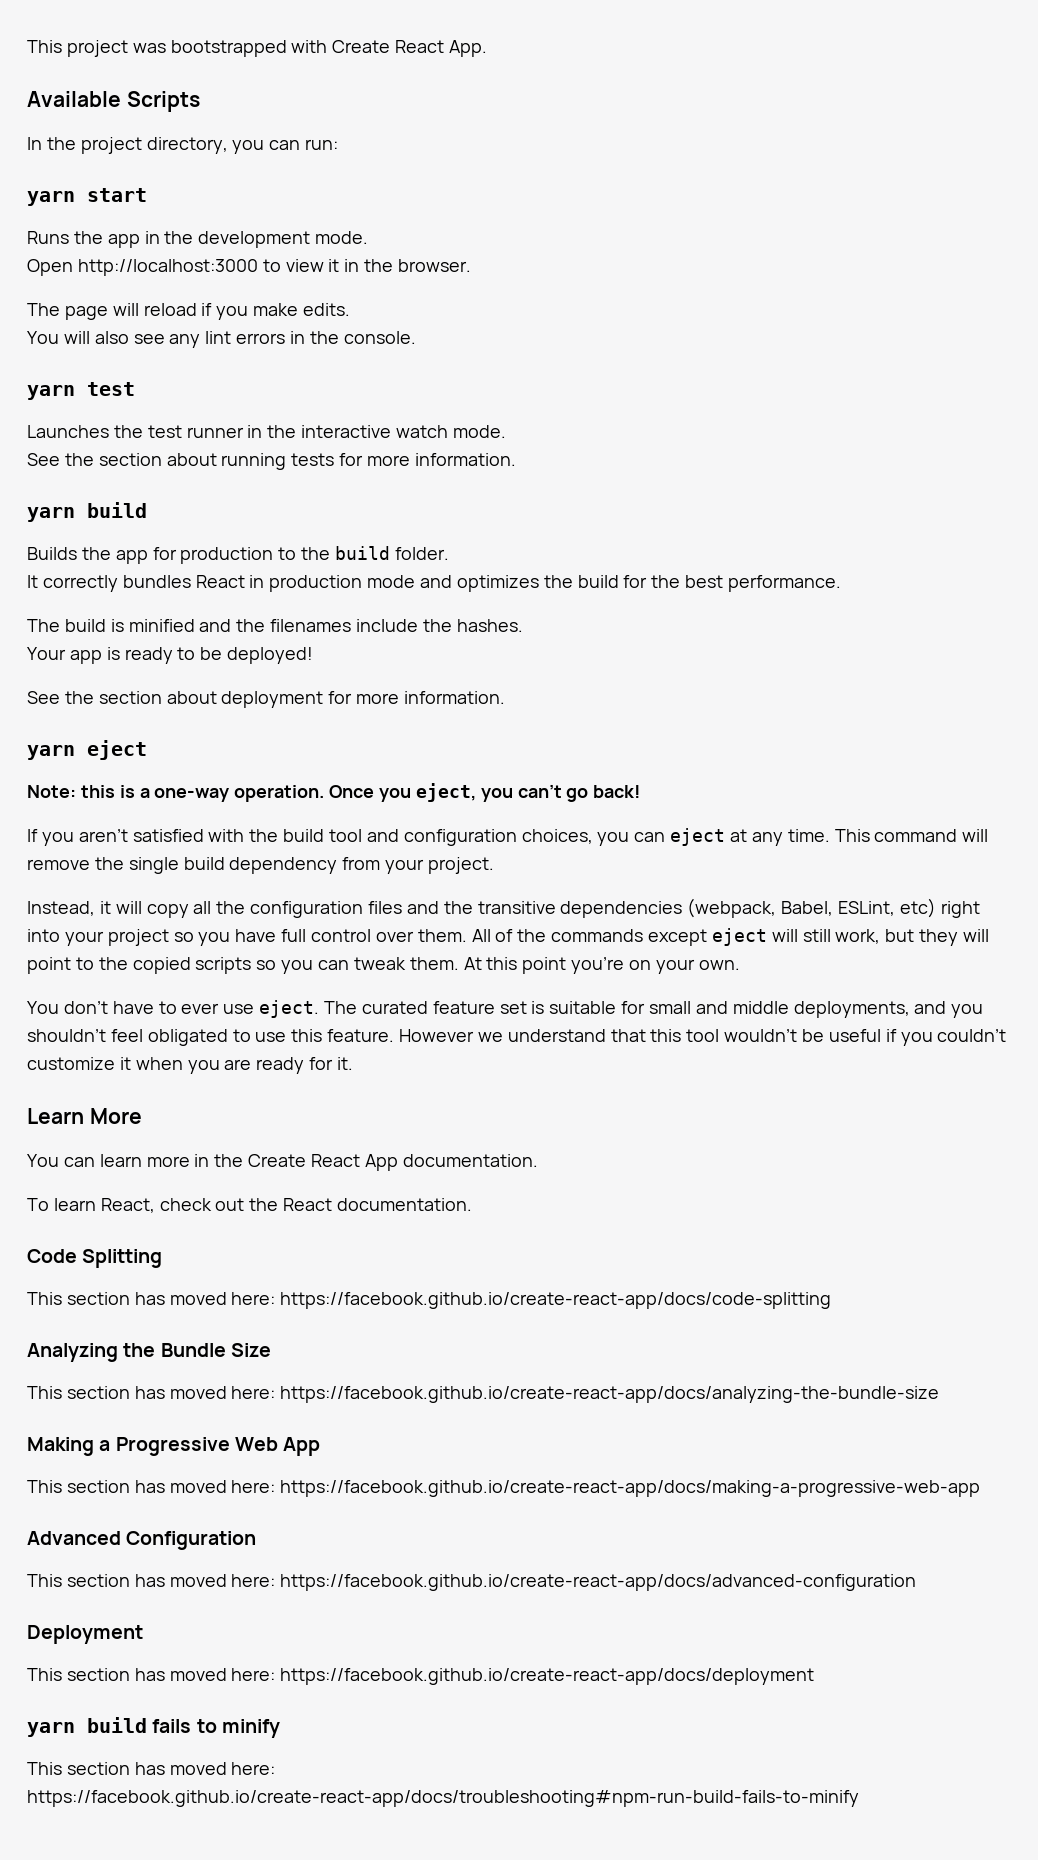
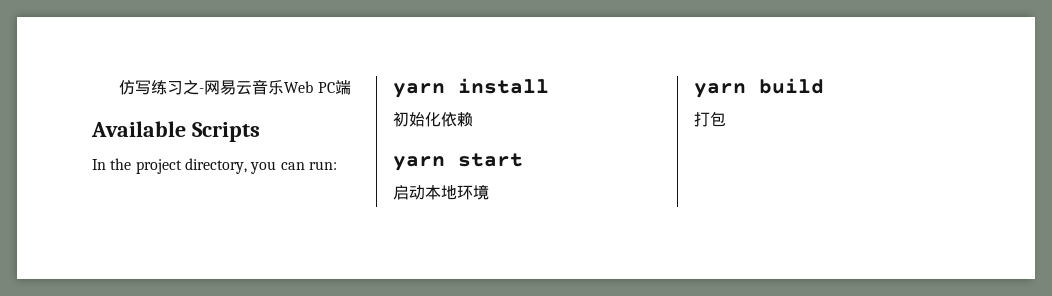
- This project was bootstrapped with Create React App.
+ 仿写练习之-网易云音乐Web PC端
+ yarn install
+ 初始化依赖
  yarn start
- Runs the app in the development mode.
- Open http://localhost:3000 to view it in the browser.
- The page will reload if you make edits.
- You will also see any lint errors in the console.
- yarn test
- Launches the test runner in the interactive watch mode.
- See the section about running tests for more information.
+ 启动本地环境
  yarn build
- Builds the app for production to the build folder.
- It correctly bundles React in production mode and optimizes the build for the best performance.
- The build is minified and the filenames include the hashes.
- Your app is ready to be deployed!
- See the section about deployment for more information.
- yarn eject
- Note: this is a one-way operation. Once you eject, you can’t go back!
- If you aren’t satisfied with the build tool and configuration choices, you can eject at any time. This command will remove the single build dependency from your project.
- Instead, it will copy all the configuration files and the transitive dependencies (webpack, Babel, ESLint, etc) right into your project so you have full control over them. All of the commands except eject will still work, but they will point to the copied scripts so you can tweak them. At this point you’re on your own.
- You don’t have to ever use eject. The curated feature set is suitable for small and middle deployments, and you shouldn’t feel obligated to use this feature. However we understand that this tool wouldn’t be useful if you couldn’t customize it when you are ready for it.
- Learn More
- You can learn more in the Create React App documentation.
- To learn React, check out the React documentation.
- Code Splitting
- This section has moved here: https://facebook.github.io/create-react-app/docs/code-splitting
- Analyzing the Bundle Size
- This section has moved here: https://facebook.github.io/create-react-app/docs/analyzing-the-bundle-size
- Making a Progressive Web App
- This section has moved here: https://facebook.github.io/create-react-app/docs/making-a-progressive-web-app
- Advanced Configuration
- This section has moved here: https://facebook.github.io/create-react-app/docs/advanced-configuration
- Deployment
- This section has moved here: https://facebook.github.io/create-react-app/docs/deployment
- yarn build fails to minify
- This section has moved here: https://facebook.github.io/create-react-app/docs/troubleshooting#npm-run-build-fails-to-minify
+ 打包

